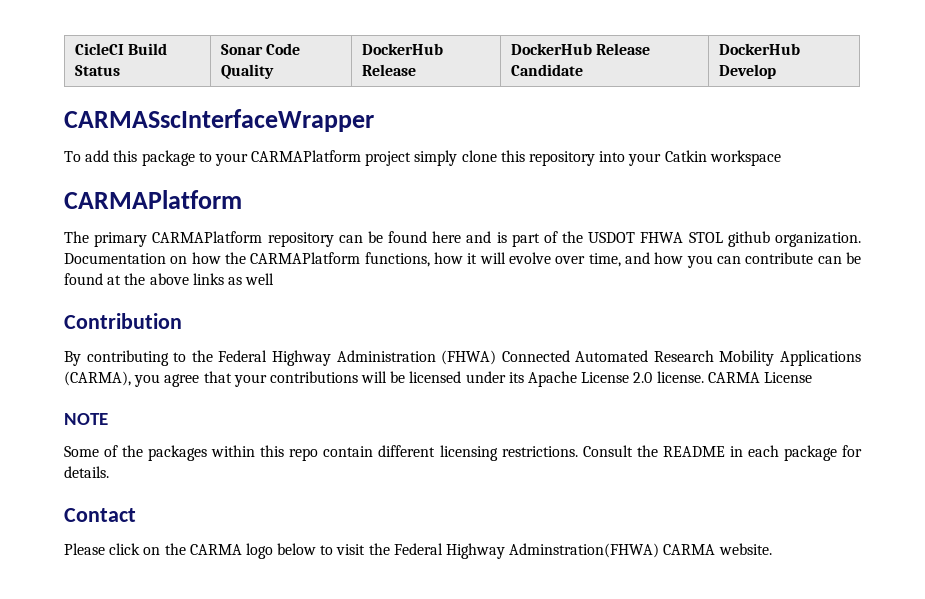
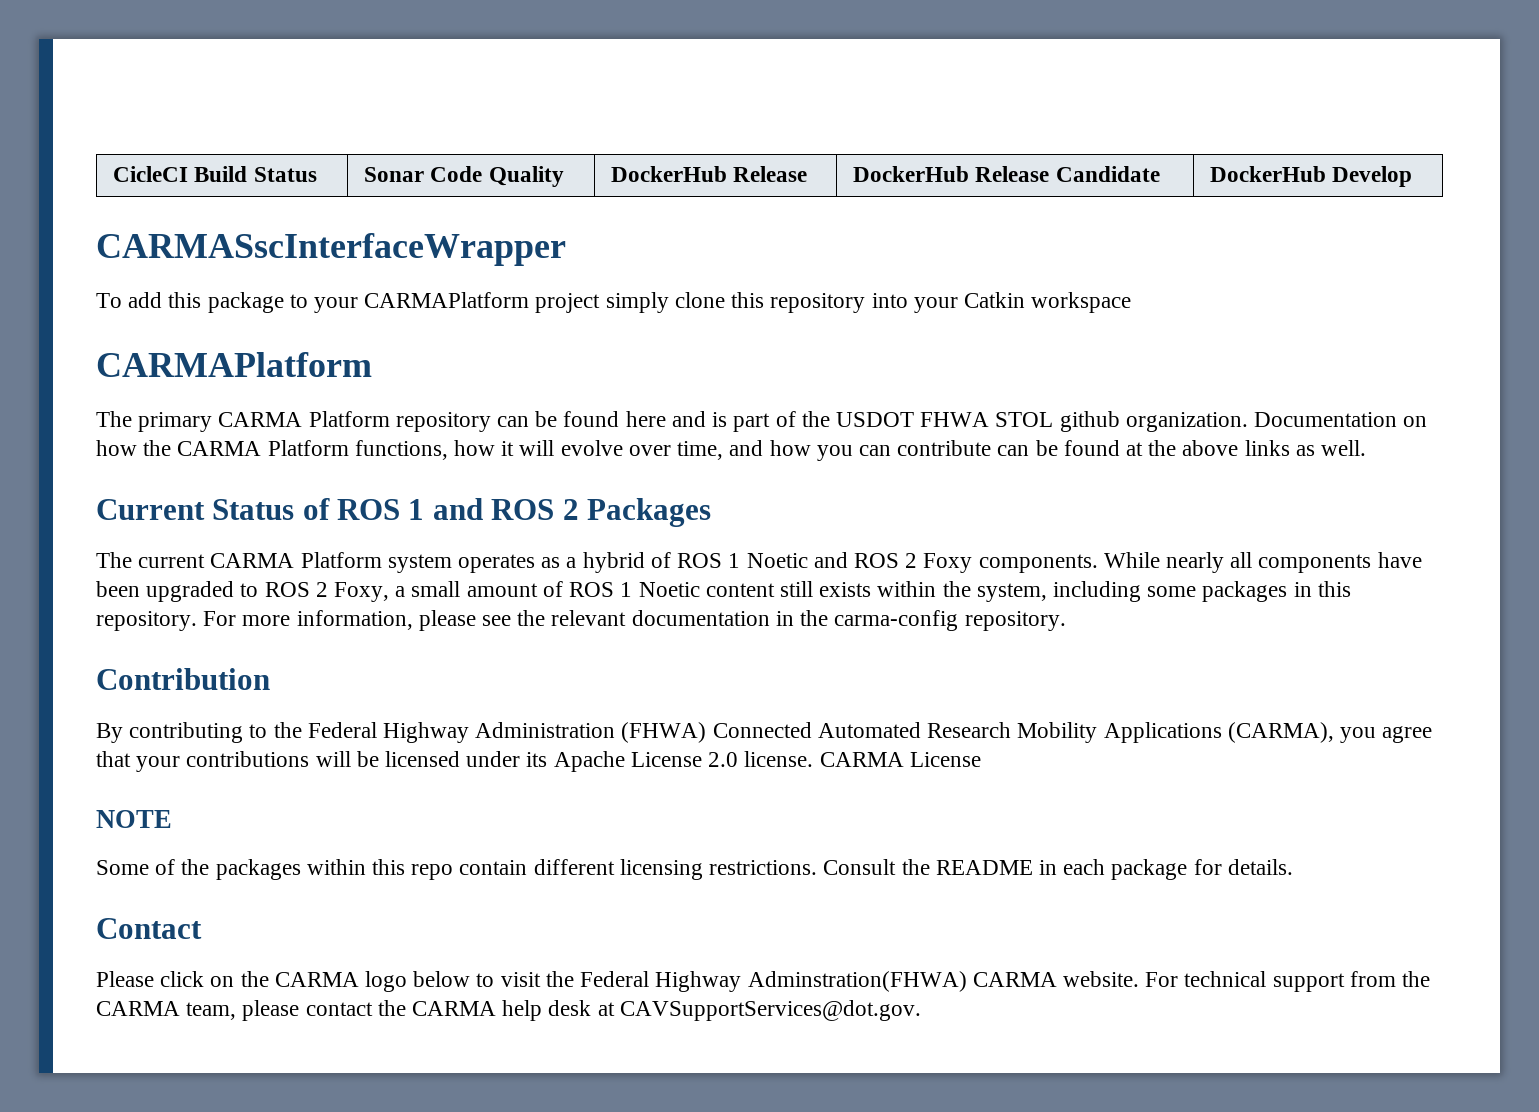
- The primary CARMAPlatform repository can be found here and is part of the USDOT FHWA STOL github organization.
+ The primary CARMA Platform repository can be found here and is part of the USDOT FHWA STOL github organization.
- Documentation on how the CARMAPlatform functions, how it will evolve over time, and how you can contribute can be found at the above links as well
+ Documentation on how the CARMA Platform functions, how it will evolve over time, and how you can contribute can be found at the above links as well.
+ Current Status of ROS 1 and ROS 2 Packages
+ The current CARMA Platform system operates as a hybrid of ROS 1 Noetic and ROS 2 Foxy components. While nearly all components have been upgraded to ROS 2 Foxy, a small amount of ROS 1 Noetic content still exists within the system, including some packages in this repository. For more information, please see the relevant documentation in the carma-config repository.
+ For technical support from the CARMA team, please contact the CARMA help desk at CAVSupportServices@dot.gov.

